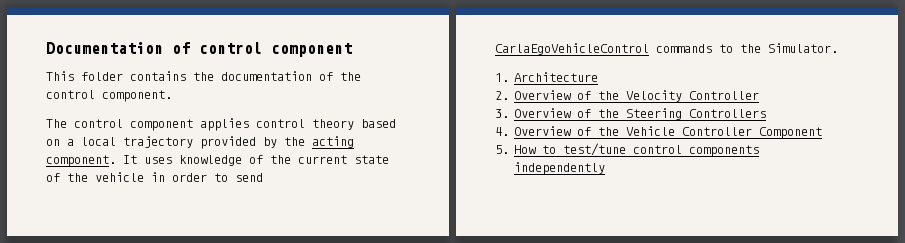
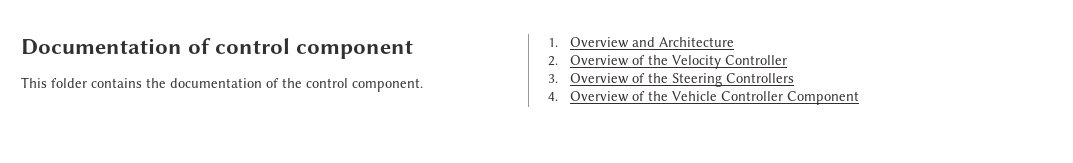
- The control component applies control theory based on a local trajectory provided by the acting component. It uses knowledge of the current state of the vehicle in order to send CarlaEgoVehicleControl commands to the Simulator.
- 1. Architecture
+ 1. Overview and Architecture
- 5. How to test/tune control components independently

